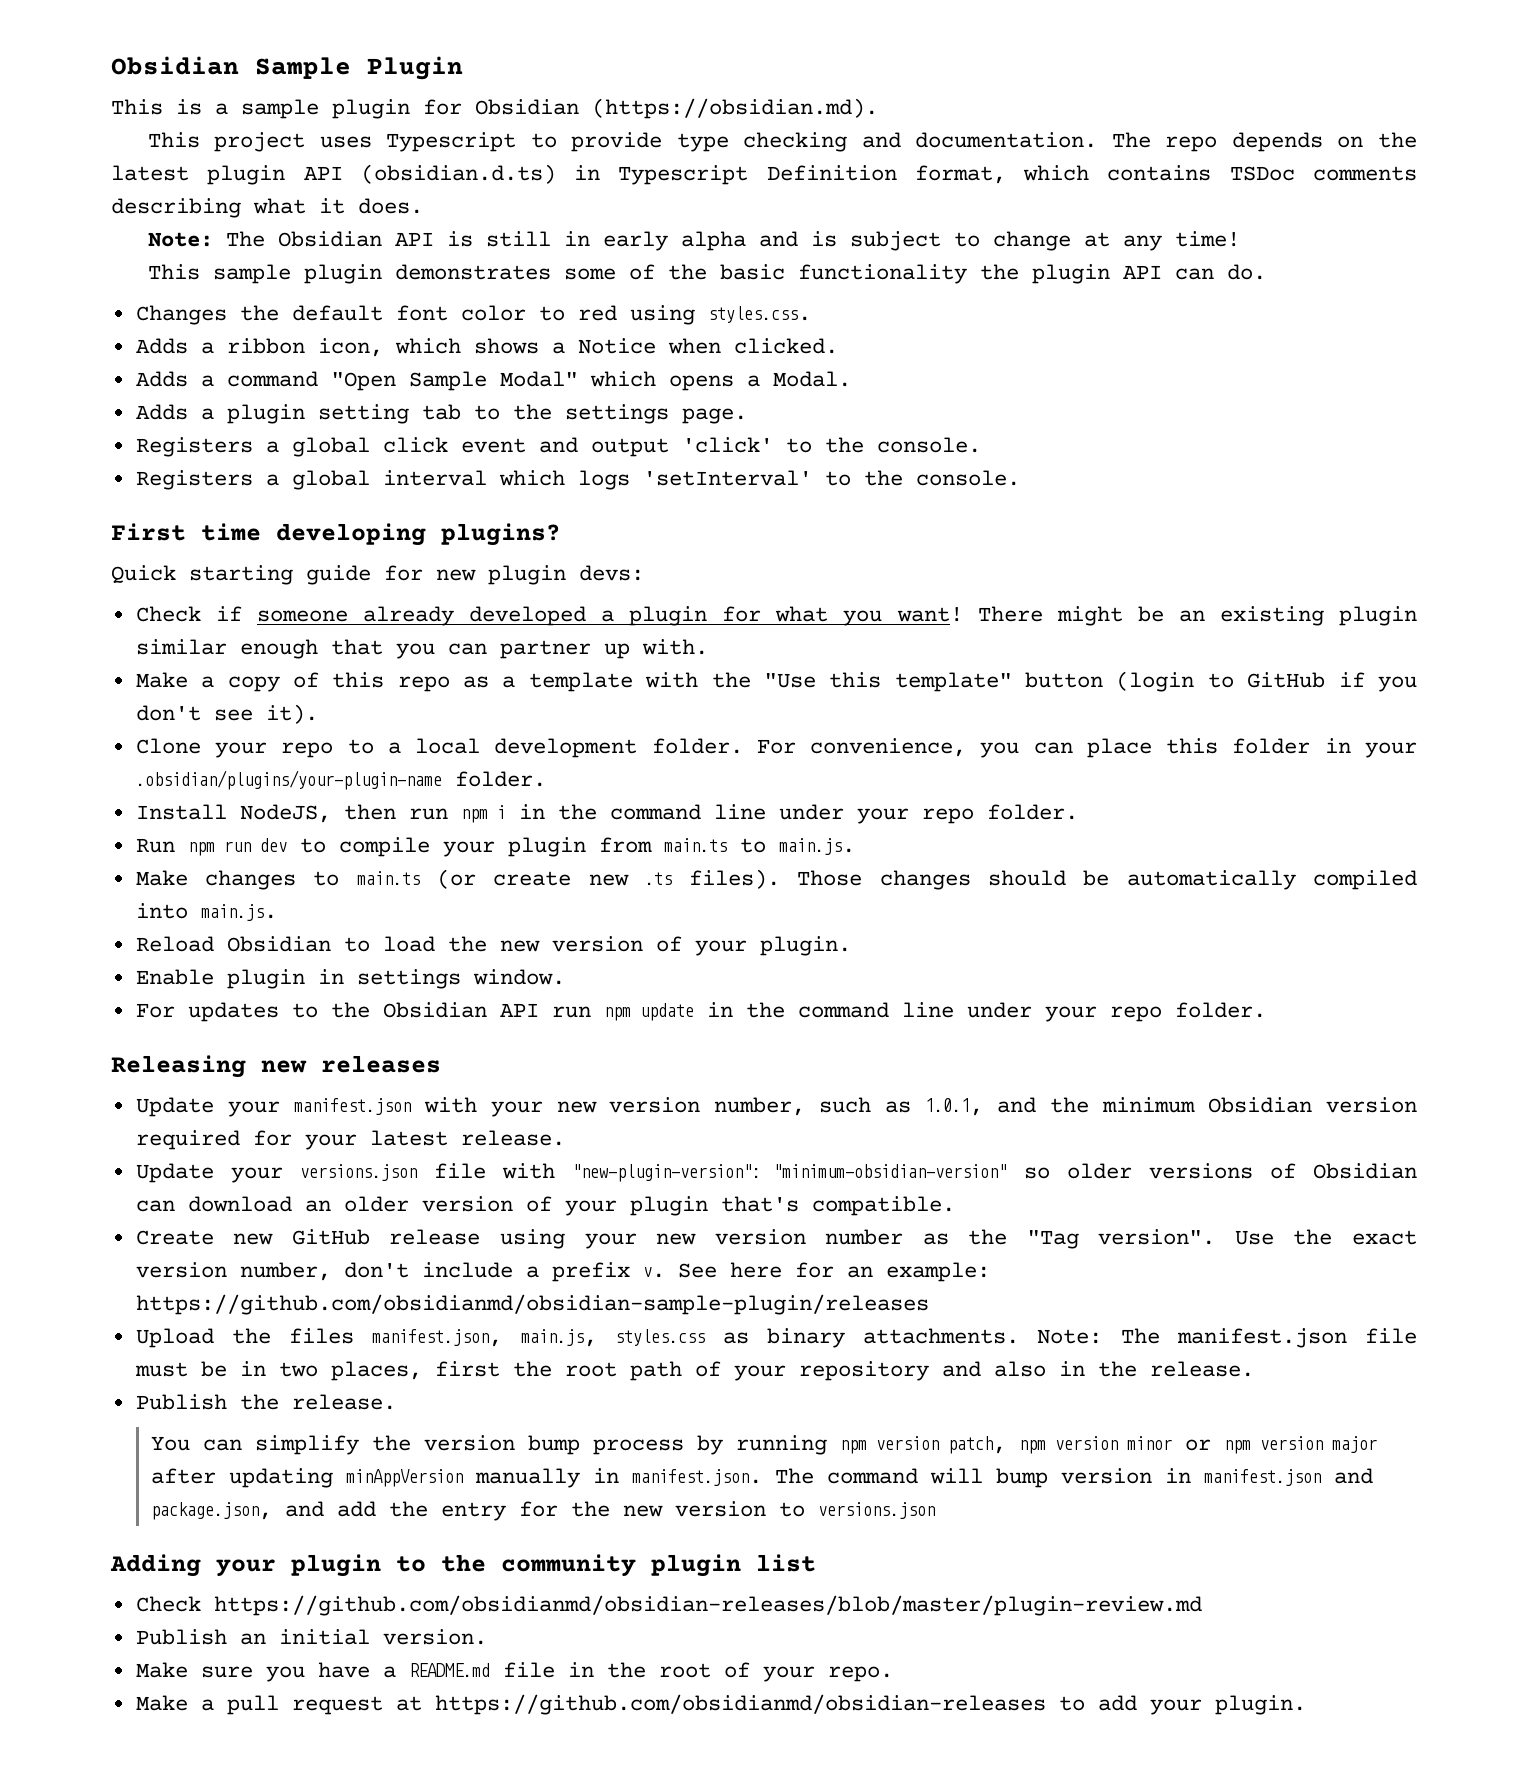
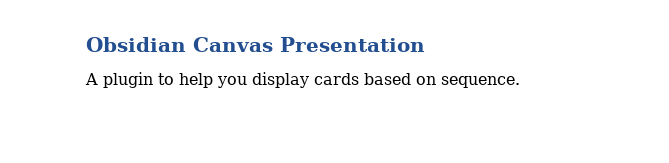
- Obsidian Sample Plugin
- This is a sample plugin for Obsidian (https://obsidian.md).
- This project uses Typescript to provide type checking and documentation. The repo depends on the latest plugin API (obsidian.d.ts) in Typescript Definition format, which contains TSDoc comments describing what it does.
- Note: The Obsidian API is still in early alpha and is subject to change at any time!
- This sample plugin demonstrates some of the basic functionality the plugin API can do.
- Changes the default font color to red using styles.css.
- Adds a ribbon icon, which shows a Notice when clicked.
- Adds a command "Open Sample Modal" which opens a Modal.
- Adds a plugin setting tab to the settings page.
- Registers a global click event and output 'click' to the console.
- Registers a global interval which logs 'setInterval' to the console.
- First time developing plugins?
- Quick starting guide for new plugin devs:
- Check if someone already developed a plugin for what you want! There might be an existing plugin similar enough that you can partner up with.
- Make a copy of this repo as a template with the "Use this template" button (login to GitHub if you don't see it).
- Clone your repo to a local development folder. For convenience, you can place this folder in your .obsidian/plugins/your-plugin-name folder.
- Install NodeJS, then run npm i in the command line under your repo folder.
- Run npm run dev to compile your plugin from main.ts to main.js.
- Make changes to main.ts (or create new .ts files). Those changes should be automatically compiled into main.js.
- Reload Obsidian to load the new version of your plugin.
- Enable plugin in settings window.
- For updates to the Obsidian API run npm update in the command line under your repo folder.
- Releasing new releases
- Update your manifest.json with your new version number, such as 1.0.1, and the minimum Obsidian version required for your latest release.
- Update your versions.json file with "new-plugin-version": "minimum-obsidian-version" so older versions of Obsidian can download an older version of your plugin that's compatible.
- Create new GitHub release using your new version number as the "Tag version". Use the exact version number, don't include a prefix v. See here for an example: https://github.com/obsidianmd/obsidian-sample-plugin/releases
- Upload the files manifest.json, main.js, styles.css as binary attachments. Note: The manifest.json file must be in two places, first the root path of your repository and also in the release.
- Publish the release.
- You can simplify the version bump process by running npm version patch, npm version minor or npm version major after updating minAppVersion manually in manifest.json. The command will bump version in manifest.json and package.json, and add the entry for the new version to versions.json
- Adding your plugin to the community plugin list
- Check https://github.com/obsidianmd/obsidian-releases/blob/master/plugin-review.md
- Publish an initial version.
- Make sure you have a README.md file in the root of your repo.
- Make a pull request at https://github.com/obsidianmd/obsidian-releases to add your plugin.
+ Obsidian Canvas Presentation
+ A plugin to help you display cards based on sequence.

